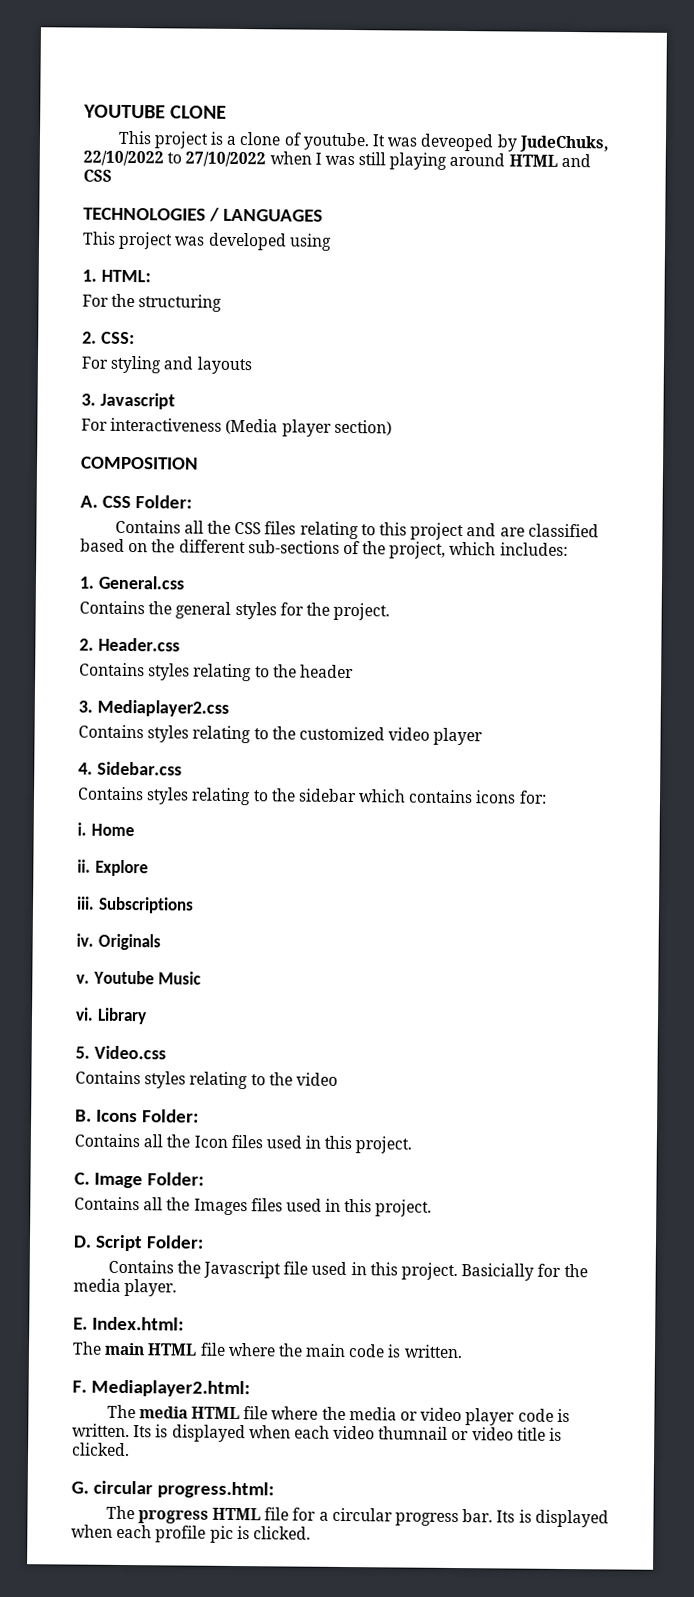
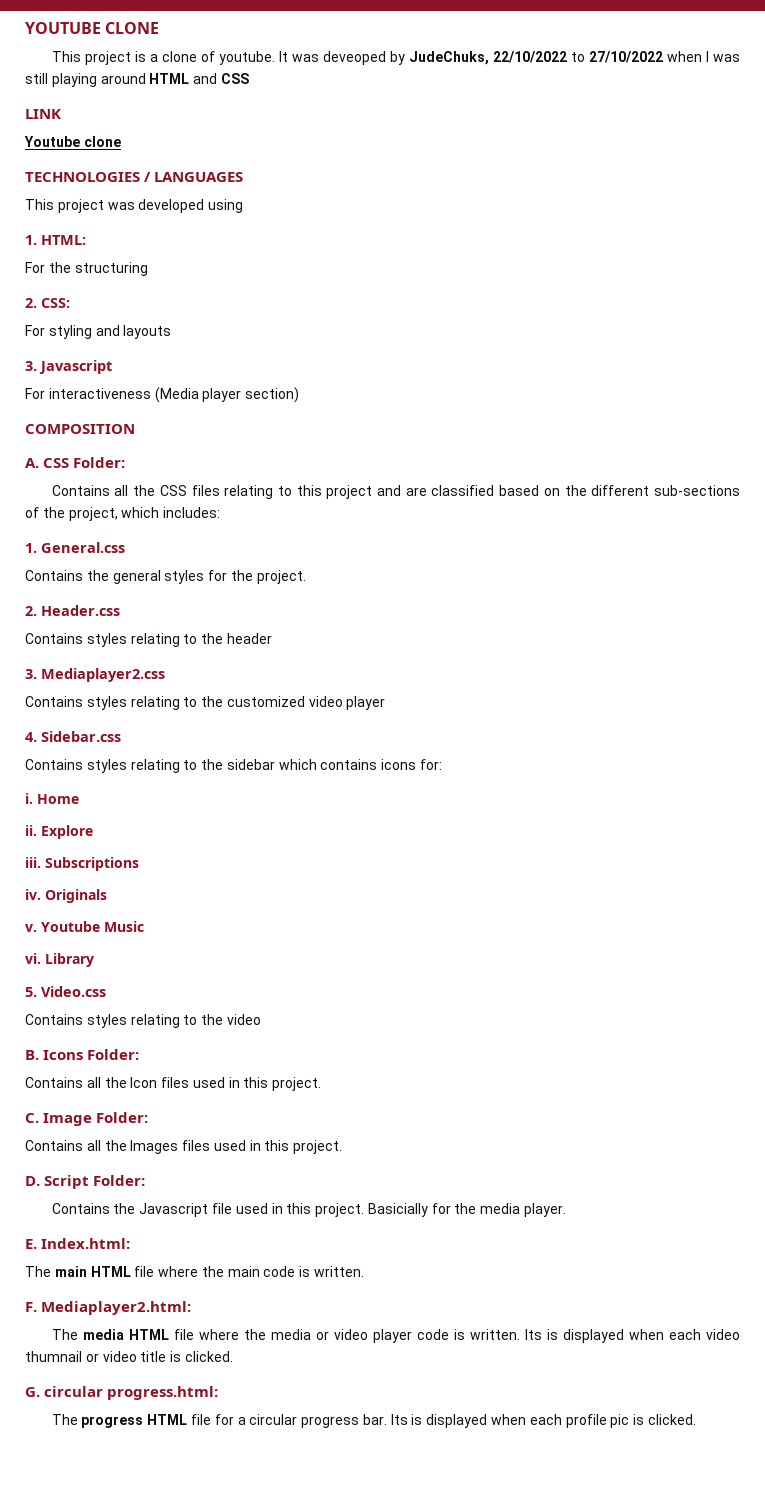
+ LINK
+ Youtube clone

